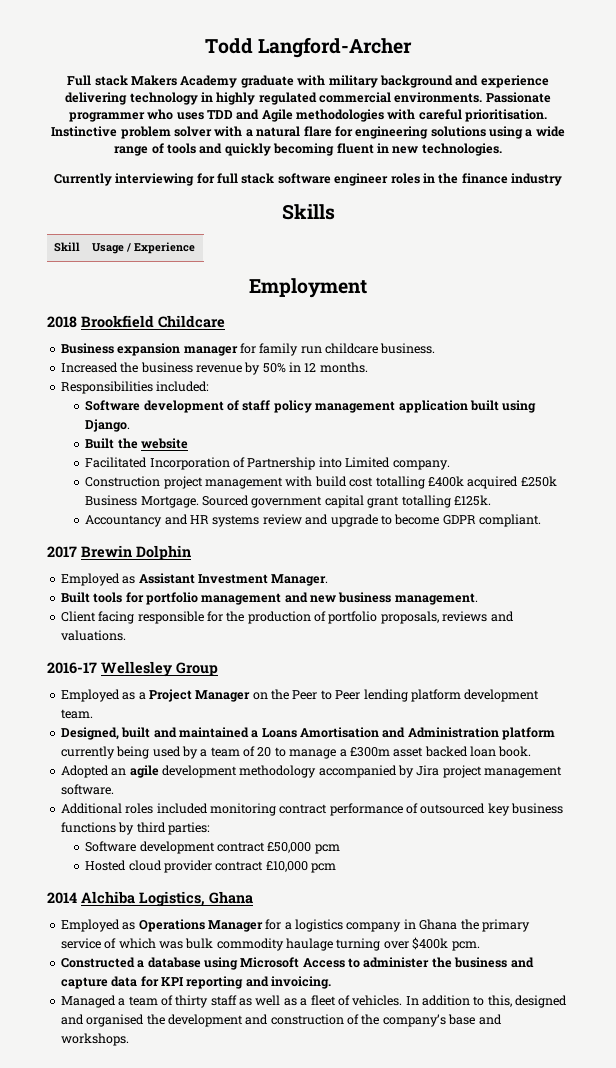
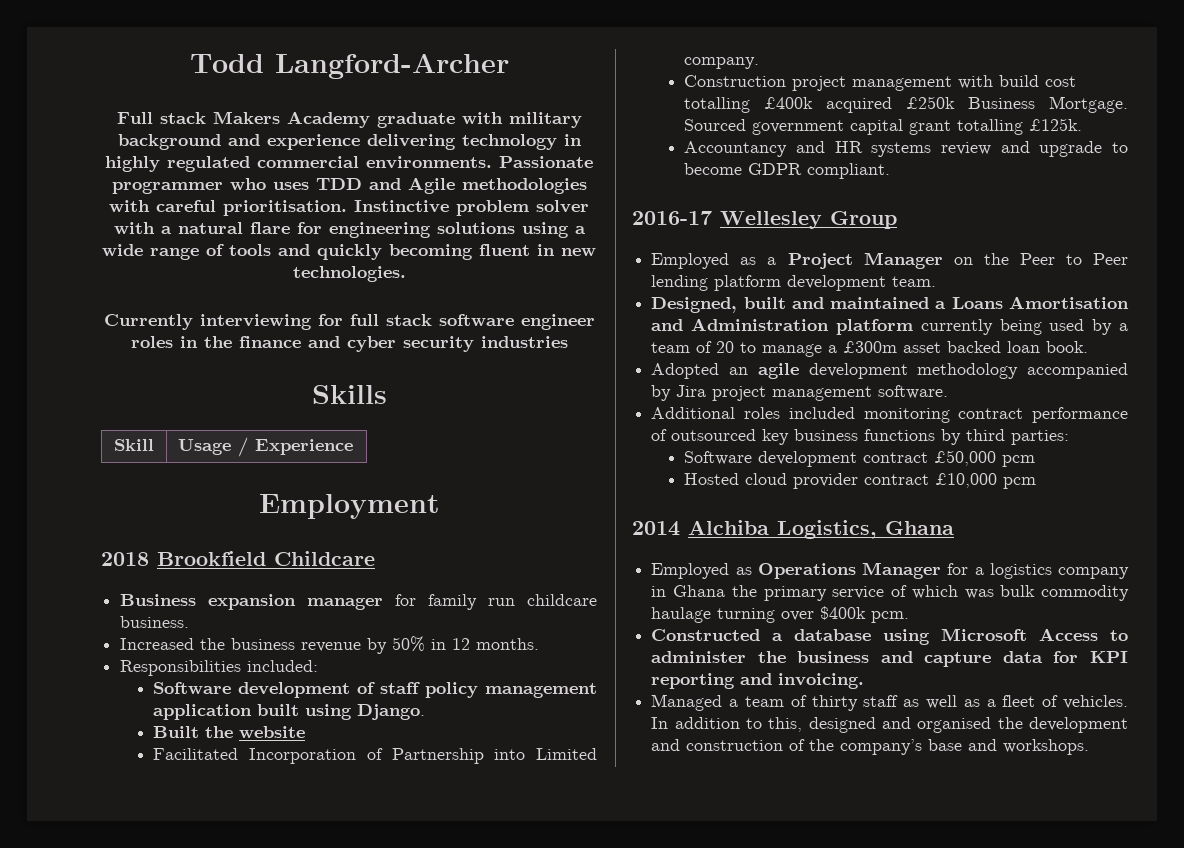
- Currently interviewing for full stack software engineer roles in the finance industry
+ Currently interviewing for full stack software engineer roles in the finance and cyber security industries
- 2017 Brewin Dolphin
- Employed as Assistant Investment Manager.
- Built tools for portfolio management and new business management.
- Client facing responsible for the production of portfolio proposals, reviews and valuations.

